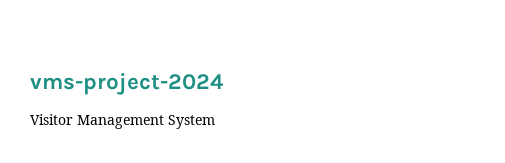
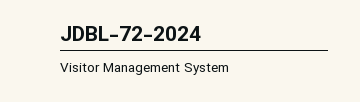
- vms-project-2024
+ JDBL-72-2024

